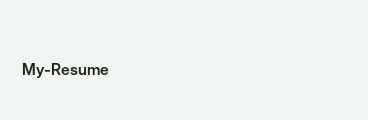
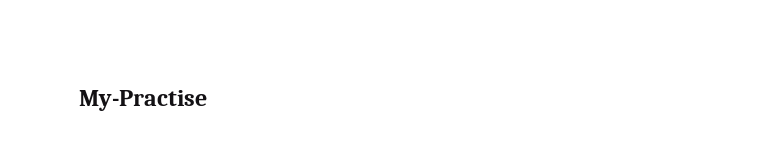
- My-Resume
+ My-Practise

